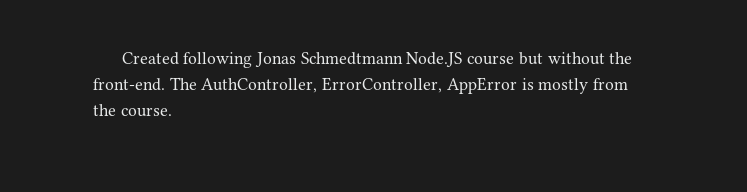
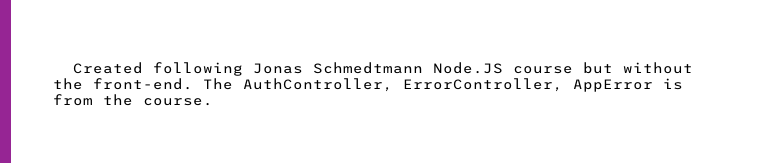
- The AuthController, ErrorController, AppError is mostly from the course.
+ The AuthController, ErrorController, AppError is from the course.

